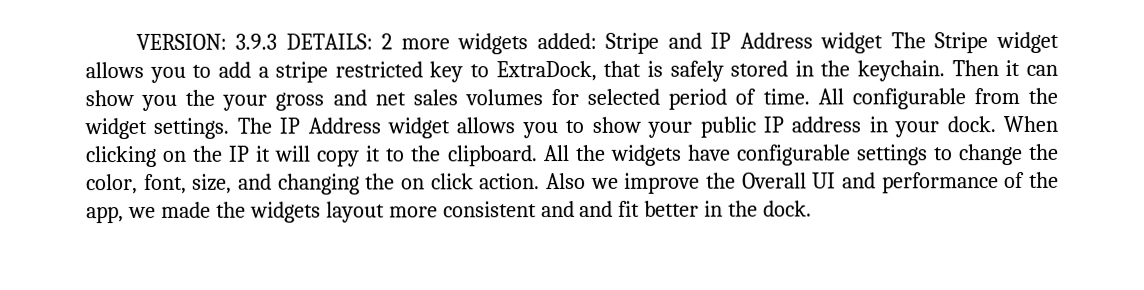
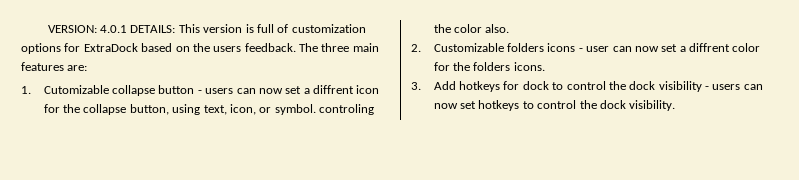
- VERSION: 3.9.3 DETAILS: 2 more widgets added: Stripe and IP Address widget The Stripe widget allows you to add a stripe restricted key to ExtraDock, that is safely stored in the keychain. Then it can show you the your gross and net sales volumes for selected period of time. All configurable from the widget settings. The IP Address widget allows you to show your public IP address in your dock. When clicking on the IP it will copy it to the clipboard. All the widgets have configurable settings to change the color, font, size, and changing the on click action. Also we improve the Overall UI and performance of the app, we made the widgets layout more consistent and and fit better in the dock.
+ VERSION: 4.0.1 DETAILS: This version is full of customization options for ExtraDock based on the users feedback. The three main features are:
+ 1. Cutomizable collapse button - users can now set a diffrent icon for the collapse button, using text, icon, or symbol. controling the color also.
+ 2. Customizable folders icons - user can now set a diffrent color for the folders icons.
+ 3. Add hotkeys for dock to control the dock visibility - users can now set hotkeys to control the dock visibility.

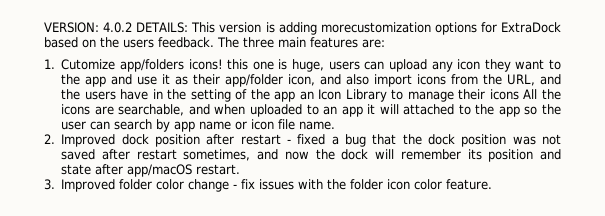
- VERSION: 4.0.1 DETAILS: This version is full of customization options for ExtraDock based on the users feedback.
+ VERSION: 4.0.2 DETAILS: This version is adding morecustomization options for ExtraDock based on the users feedback.
- 1. Cutomizable collapse button - users can now set a diffrent icon for the collapse button, using text, icon, or symbol. controling the color also.
- 2. Customizable folders icons - user can now set a diffrent color for the folders icons.
- 3. Add hotkeys for dock to control the dock visibility - users can now set hotkeys to control the dock visibility.
+ 1. Cutomize app/folders icons! this one is huge, users can upload any icon they want to the app and use it as their app/folder icon, and also import icons from the URL, and the users have in the setting of the app an Icon Library to manage their icons All the icons are searchable, and when uploaded to an app it will attached to the app so the user can search by app name or icon file name.
+ 2. Improved dock position after restart - fixed a bug that the dock position was not saved after restart sometimes, and now the dock will remember its position and state after app/macOS restart.
+ 3. Improved folder color change - fix issues with the folder icon color feature.

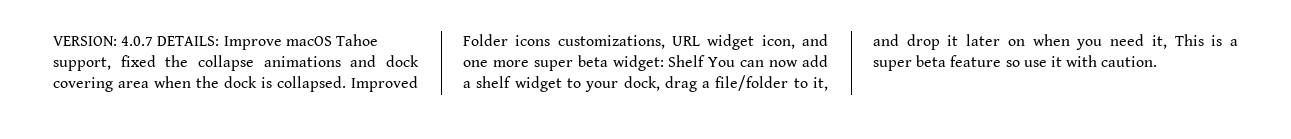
- VERSION: 4.0.2 DETAILS: This version is adding morecustomization options for ExtraDock based on the users feedback. The three main features are:
- 1. Cutomize app/folders icons! this one is huge, users can upload any icon they want to the app and use it as their app/folder icon, and also import icons from the URL, and the users have in the setting of the app an Icon Library to manage their icons All the icons are searchable, and when uploaded to an app it will attached to the app so the user can search by app name or icon file name.
- 2. Improved dock position after restart - fixed a bug that the dock position was not saved after restart sometimes, and now the dock will remember its position and state after app/macOS restart.
- 3. Improved folder color change - fix issues with the folder icon color feature.
+ VERSION: 4.0.7 DETAILS: Improve macOS Tahoe support, fixed the collapse animations and dock covering area when the dock is collapsed. Improved Folder icons customizations, URL widget icon, and one more super beta widget: Shelf You can now add a shelf widget to your dock, drag a file/folder to it, and drop it later on when you need it, This is a super beta feature so use it with caution.

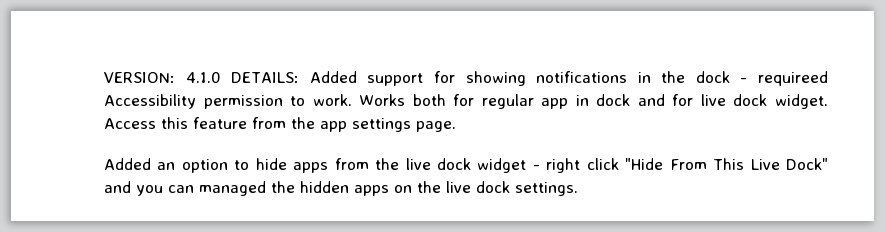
- VERSION: 4.0.7 DETAILS: Improve macOS Tahoe support, fixed the collapse animations and dock covering area when the dock is collapsed. Improved Folder icons customizations, URL widget icon, and one more super beta widget: Shelf You can now add a shelf widget to your dock, drag a file/folder to it, and drop it later on when you need it, This is a super beta feature so use it with caution.
+ VERSION: 4.1.0 DETAILS: Added support for showing notifications in the dock - requireed Accessibility permission to work. Works both for regular app in dock and for live dock widget. Access this feature from the app settings page.
+ Added an option to hide apps from the live dock widget - right click "Hide From This Live Dock" and you can managed the hidden apps on the live dock settings.

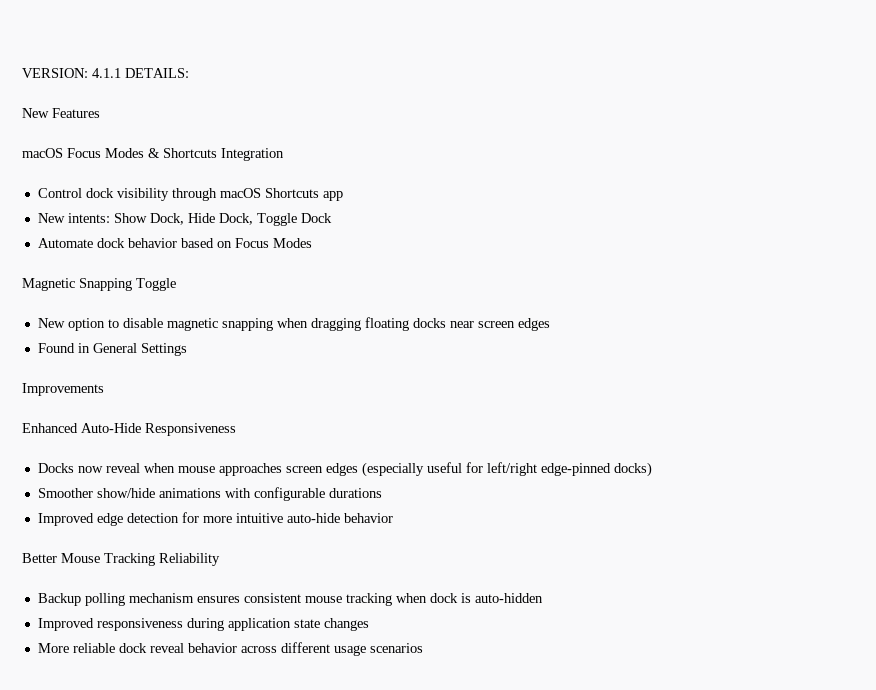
- VERSION: 4.1.0 DETAILS: Added support for showing notifications in the dock - requireed Accessibility permission to work. Works both for regular app in dock and for live dock widget. Access this feature from the app settings page.
- Added an option to hide apps from the live dock widget - right click "Hide From This Live Dock" and you can managed the hidden apps on the live dock settings.
+ VERSION: 4.1.1 DETAILS:
+ New Features
+ macOS Focus Modes & Shortcuts Integration
+ Control dock visibility through macOS Shortcuts app
+ New intents: Show Dock, Hide Dock, Toggle Dock
+ Automate dock behavior based on Focus Modes
+ Magnetic Snapping Toggle
+ New option to disable magnetic snapping when dragging floating docks near screen edges
+ Found in General Settings
+ Improvements
+ Enhanced Auto-Hide Responsiveness
+ Docks now reveal when mouse approaches screen edges (especially useful for left/right edge-pinned docks)
+ Smoother show/hide animations with configurable durations
+ Improved edge detection for more intuitive auto-hide behavior
+ Better Mouse Tracking Reliability
+ Backup polling mechanism ensures consistent mouse tracking when dock is auto-hidden
+ Improved responsiveness during application state changes
+ More reliable dock reveal behavior across different usage scenarios

